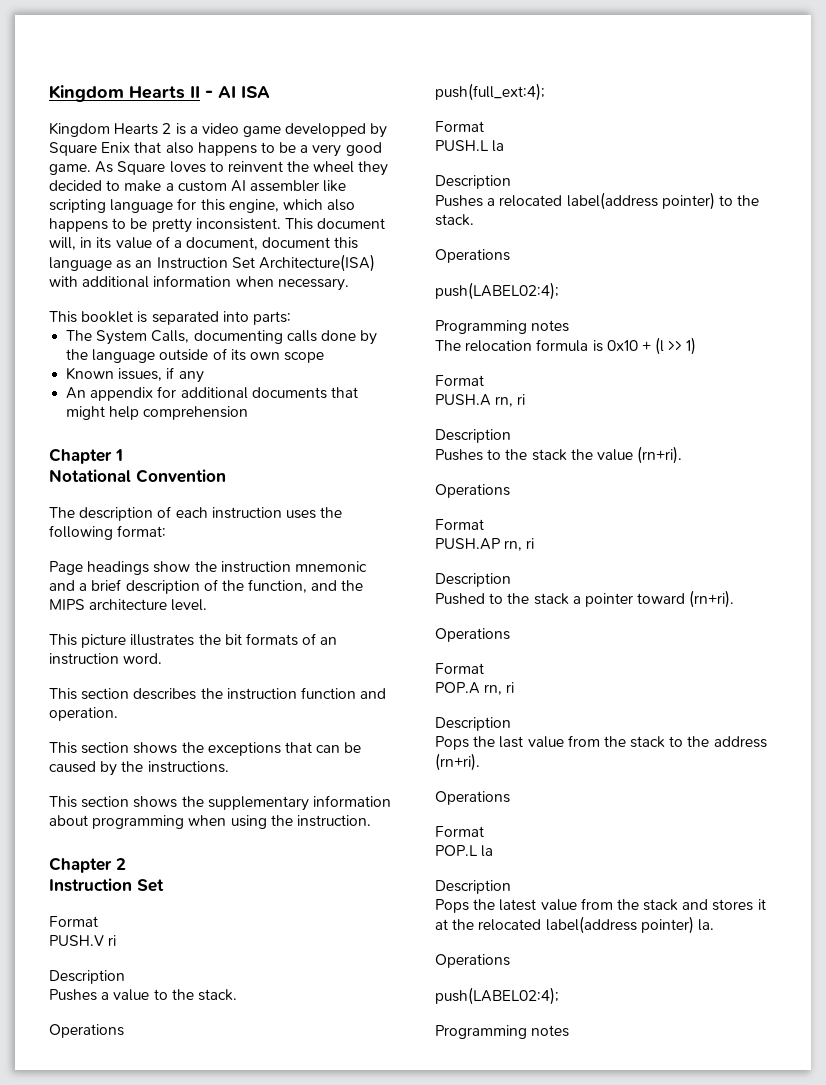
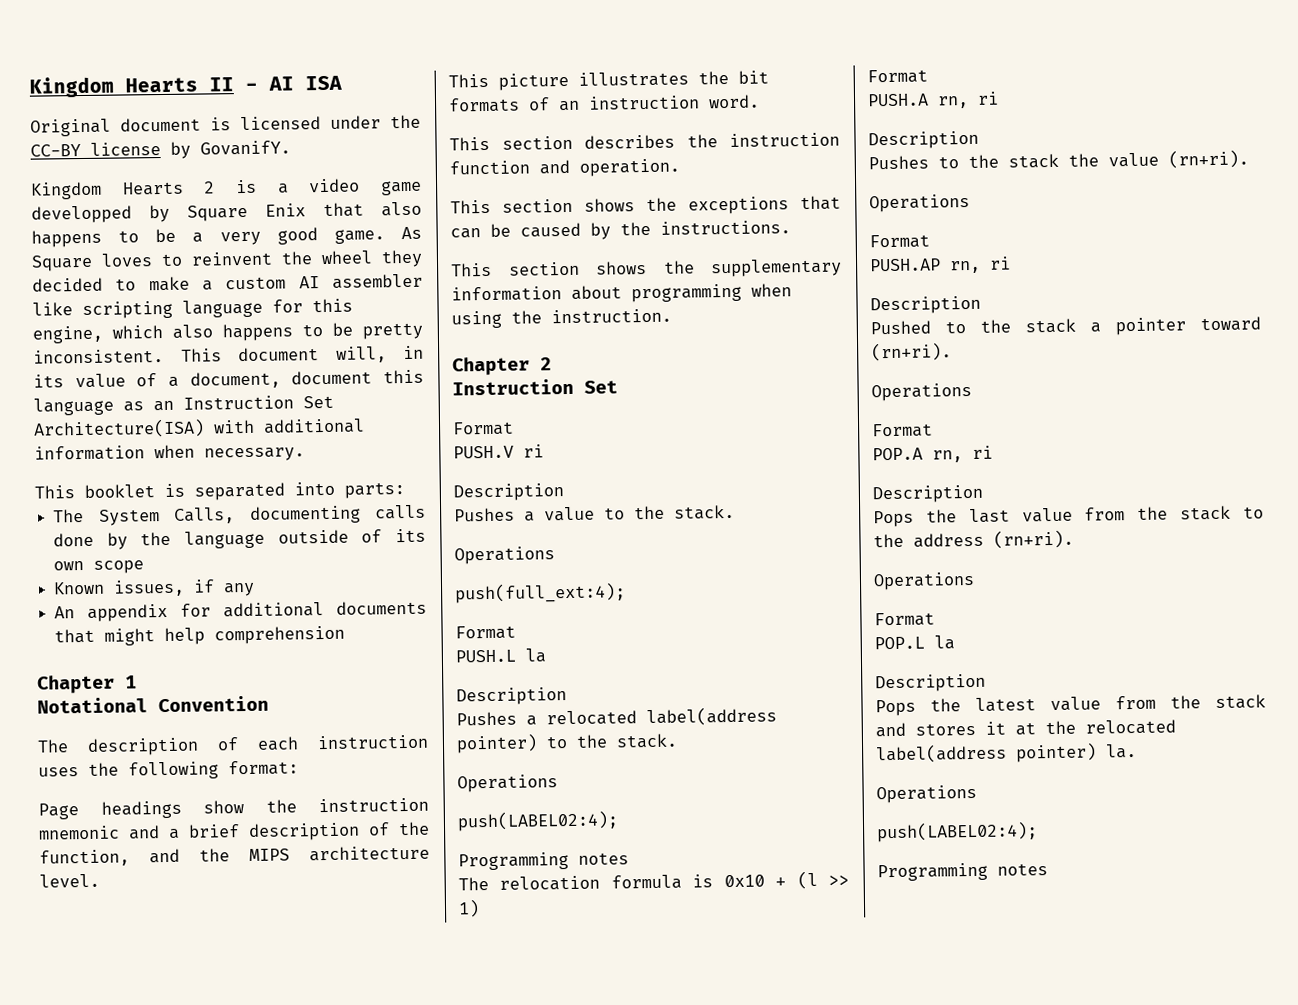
+ Original document is licensed under the CC-BY license by GovanifY.

